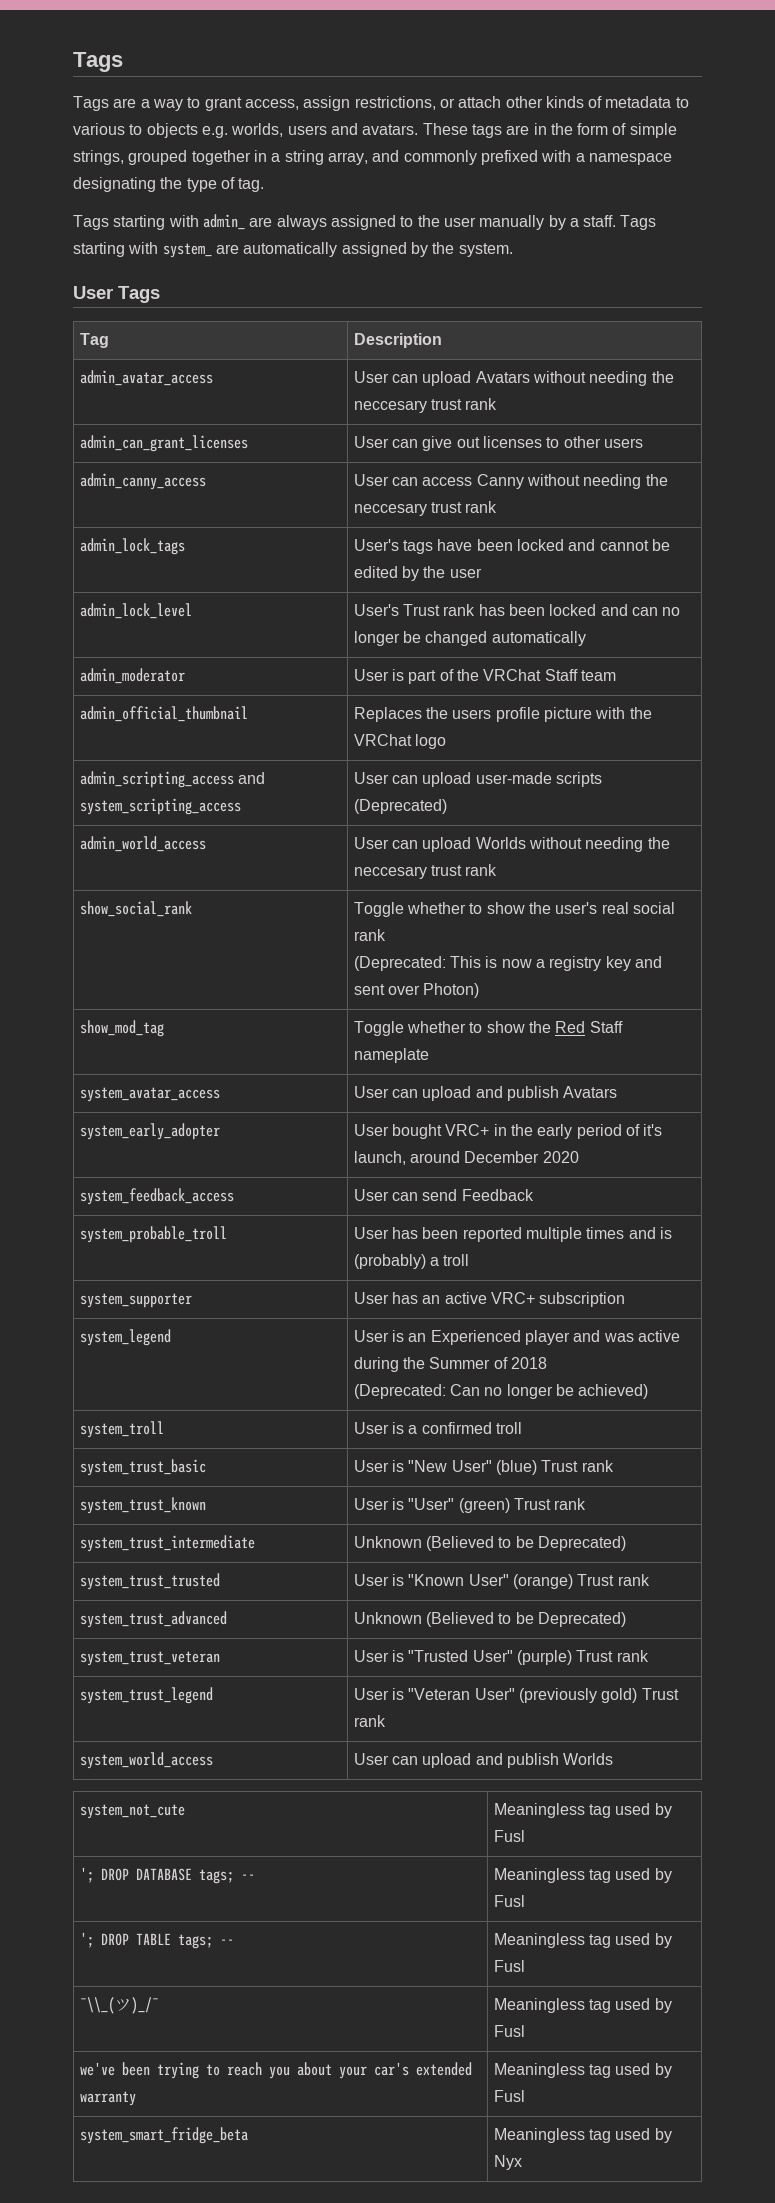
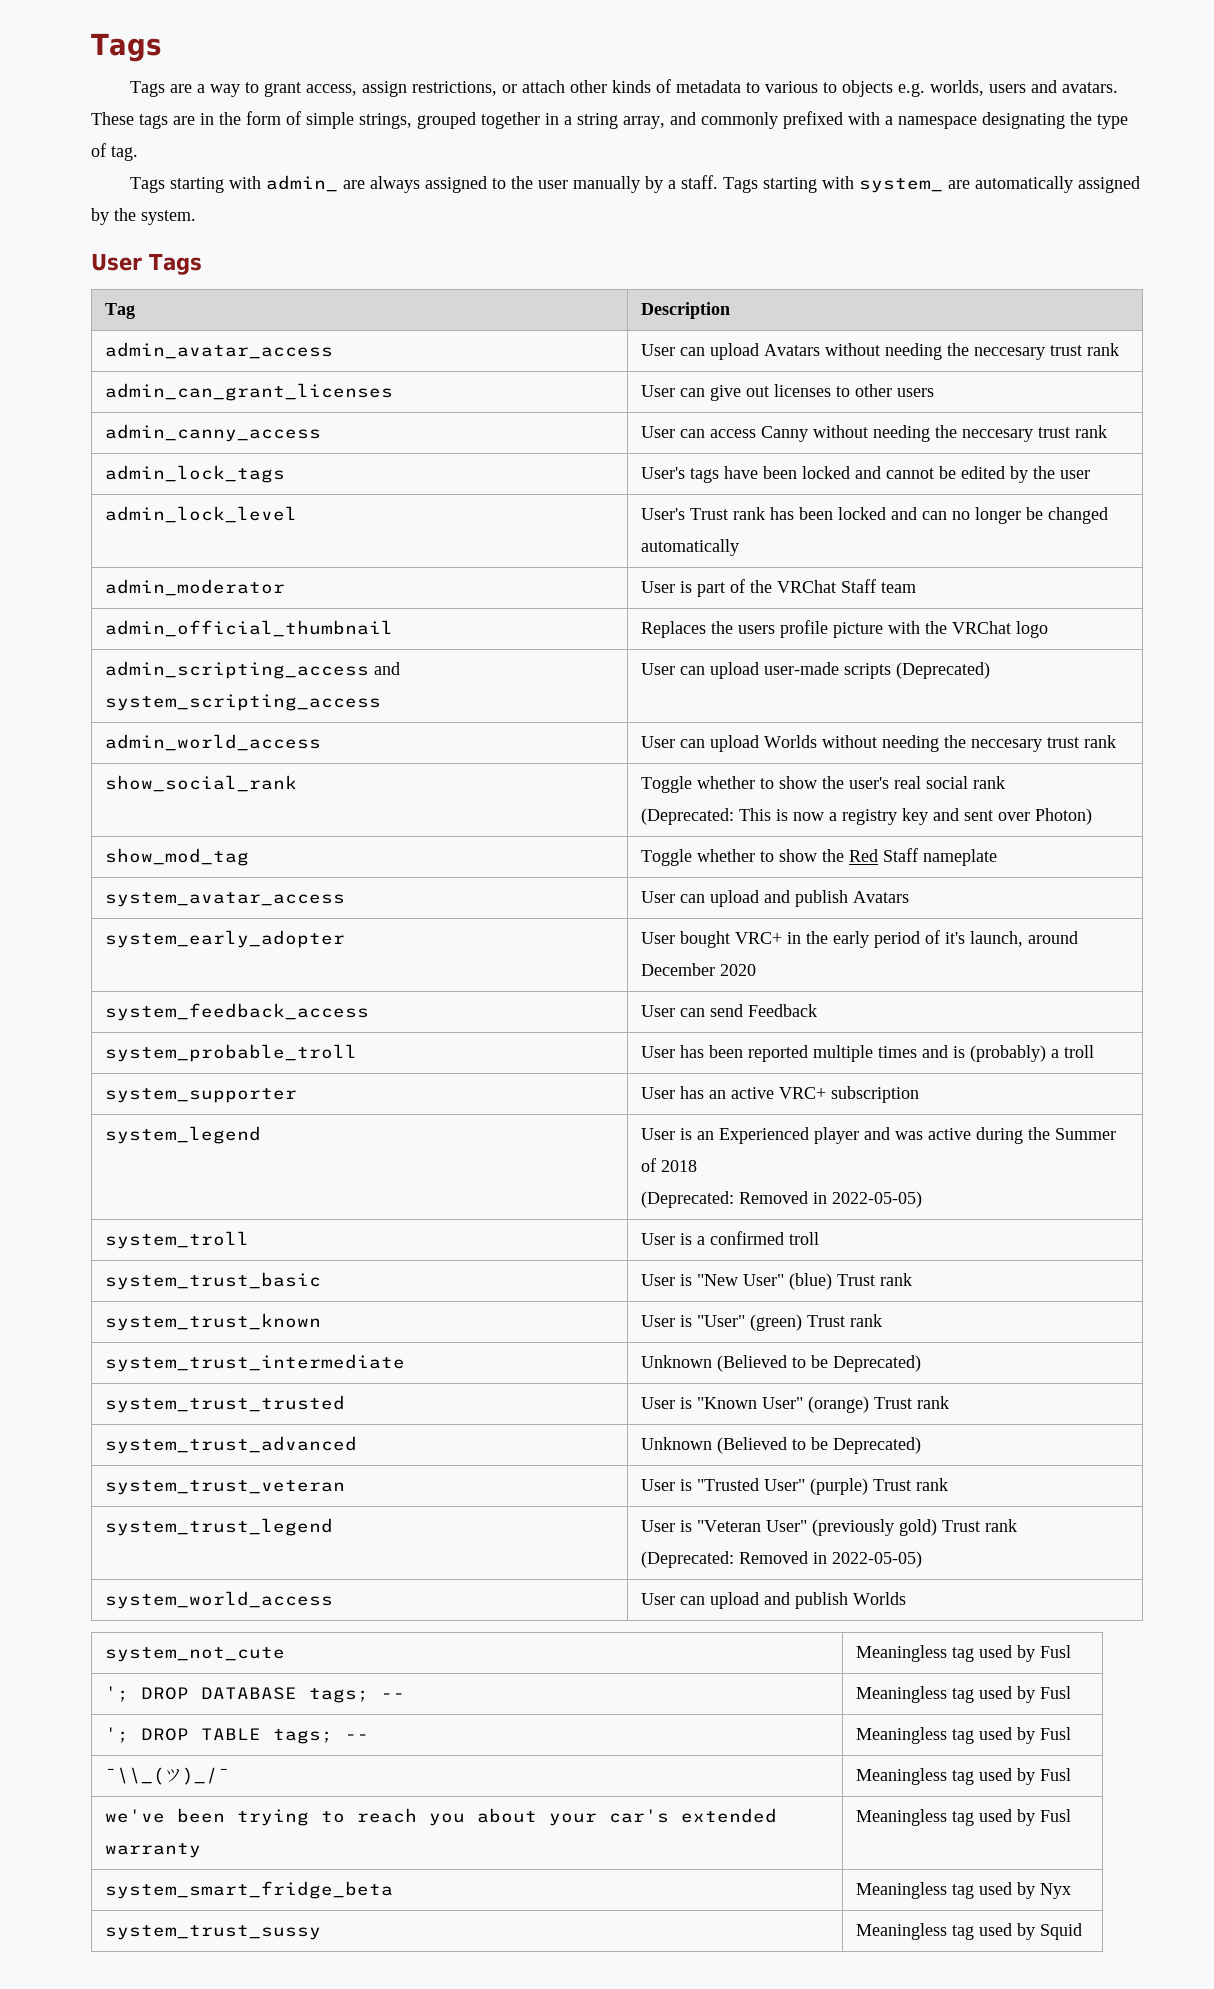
  system_legend | User is an Experienced player and was active during the Summer of 2018
- (Deprecated: Can no longer be achieved)
+ (Deprecated: Removed in 2022-05-05)
  system_trust_legend | User is "Veteran User" (previously gold) Trust rank
+ (Deprecated: Removed in 2022-05-05)
+ system_trust_sussy | Meaningless tag used by Squid

